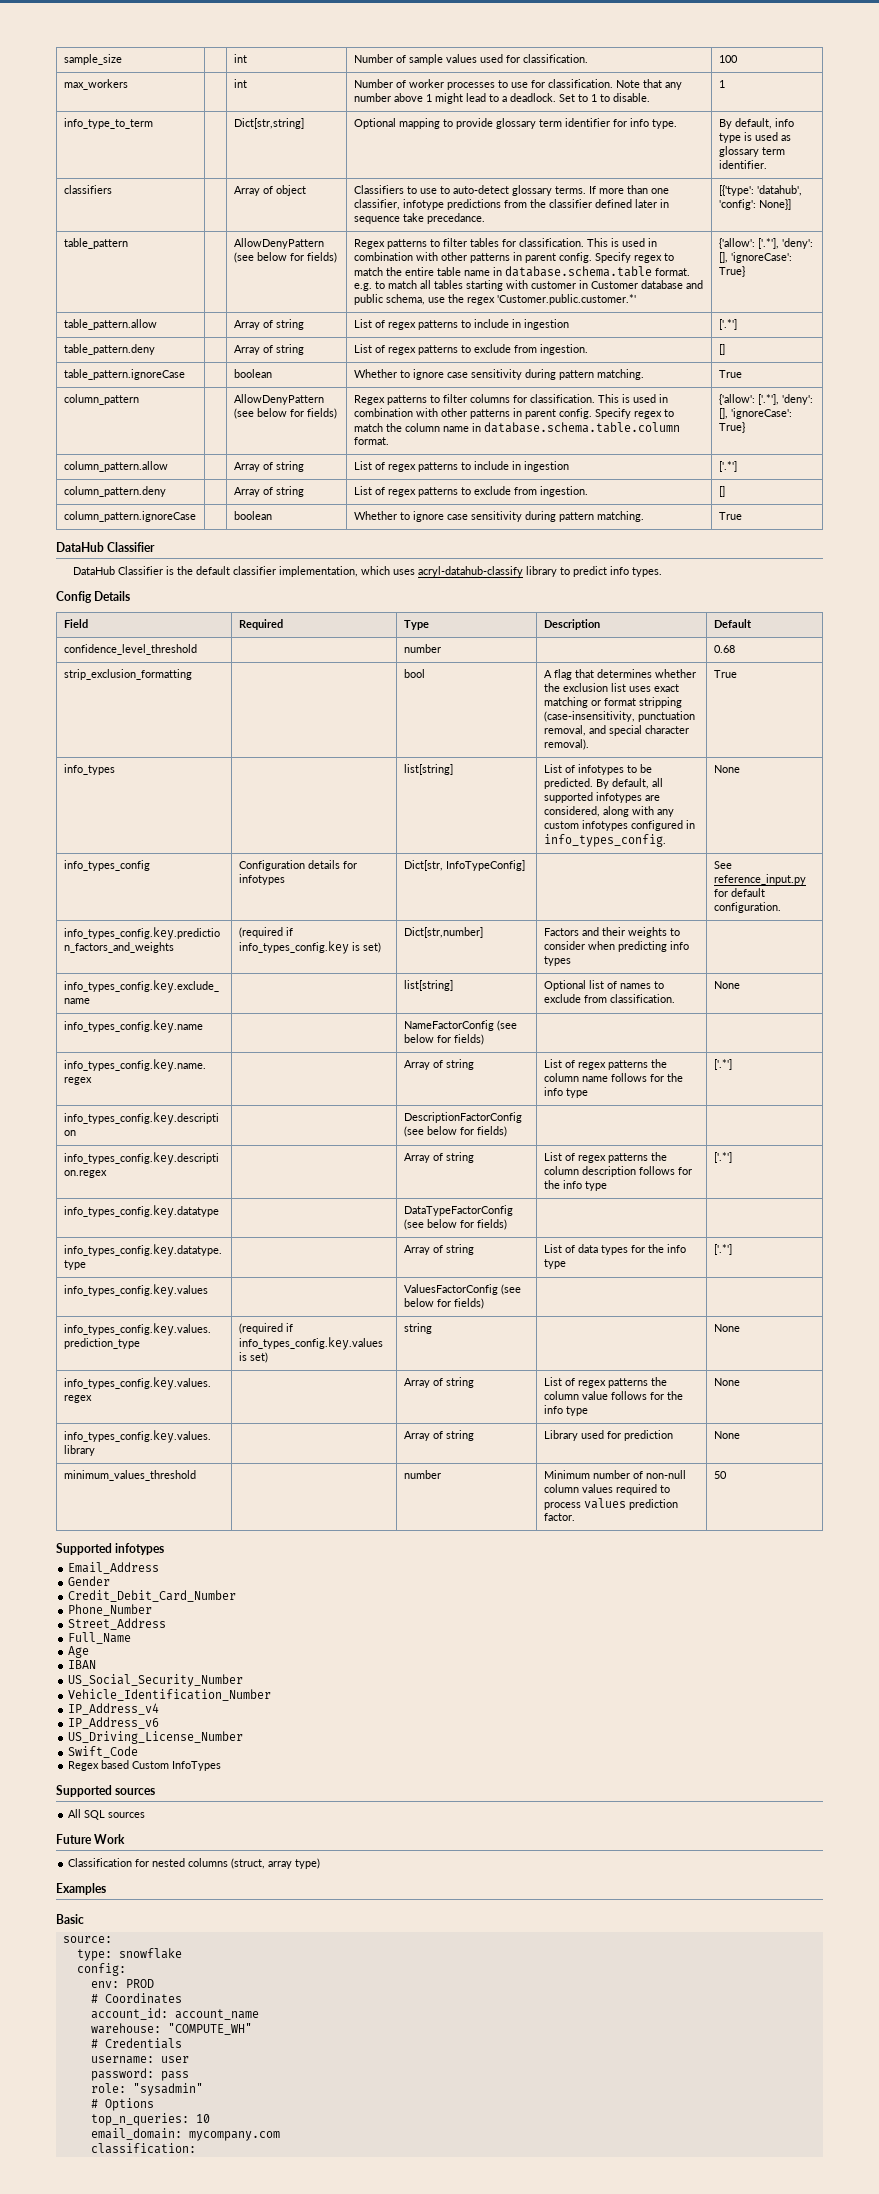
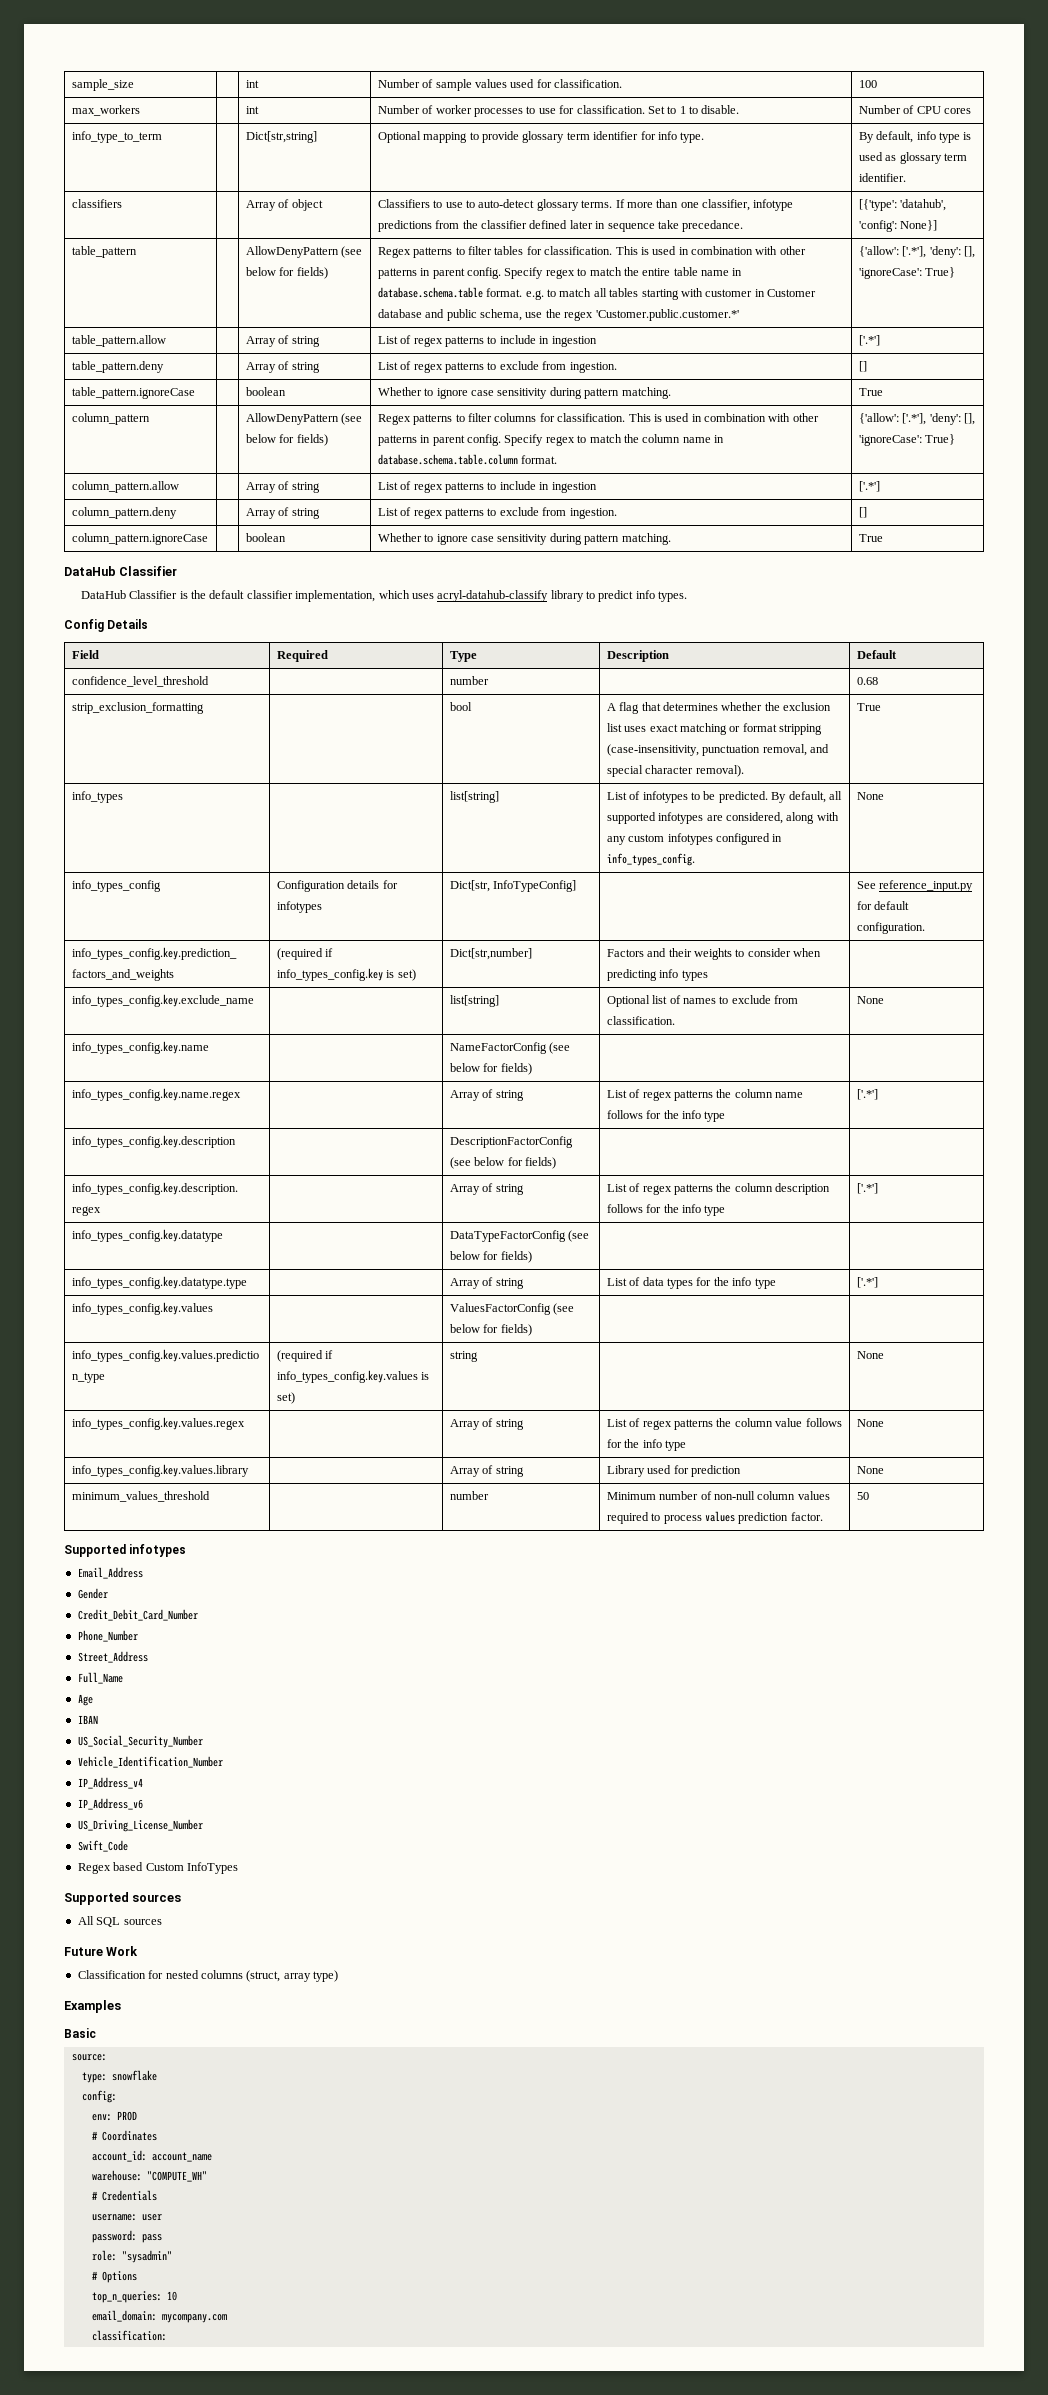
- max_workers | | int | Number of worker processes to use for classification. Note that any number above 1 might lead to a deadlock. Set to 1 to disable. | 1
+ max_workers | | int | Number of worker processes to use for classification. Set to 1 to disable. | Number of CPU cores

